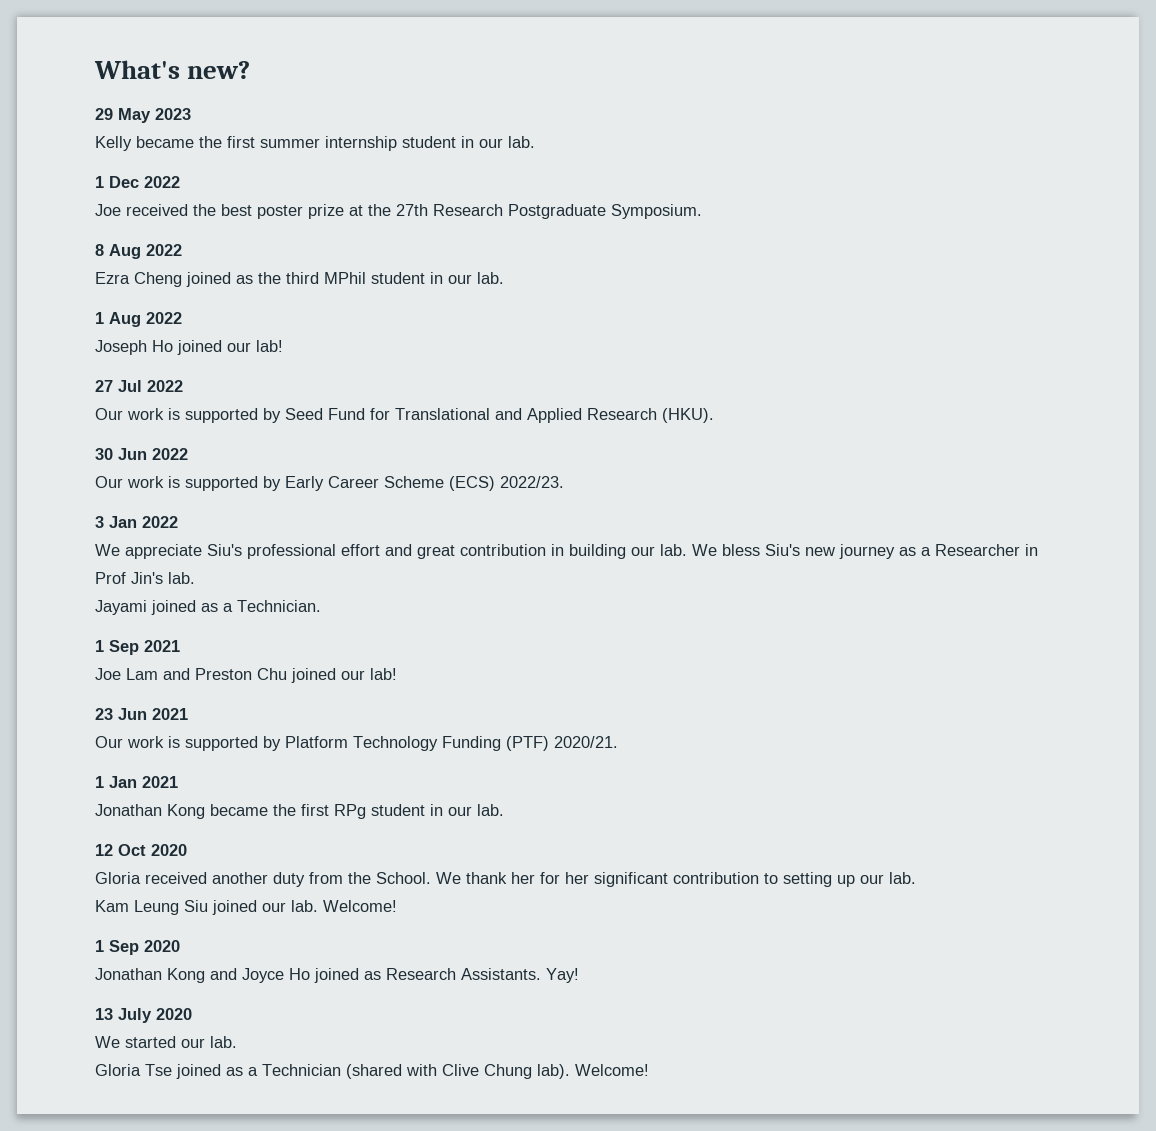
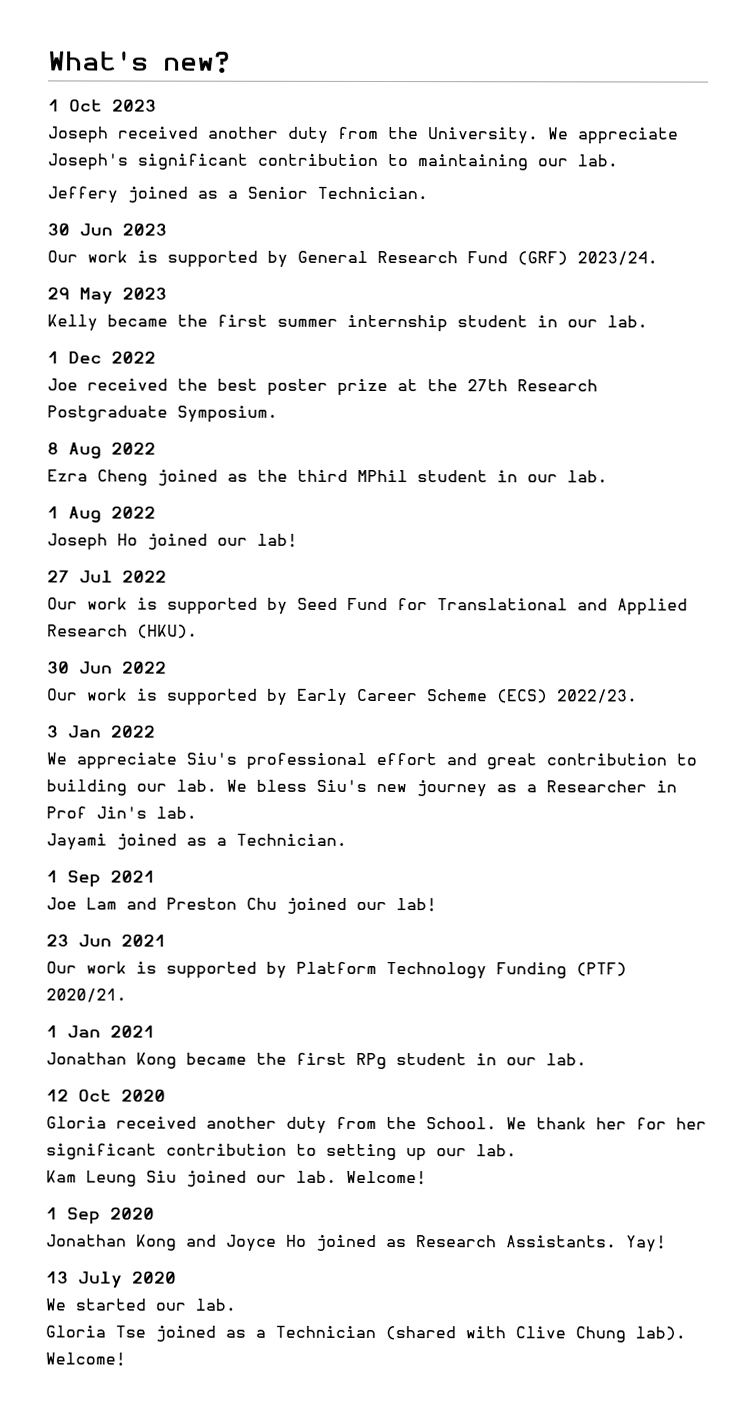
+ 1 Oct 2023
+ Joseph received another duty from the University. We appreciate Joseph's significant contribution to maintaining our lab.
+ Jeffery joined as a Senior Technician.
+ 30 Jun 2023
+ Our work is supported by General Research Fund (GRF) 2023/24.
- We appreciate Siu's professional effort and great contribution in building our lab.
+ We appreciate Siu's professional effort and great contribution to building our lab.

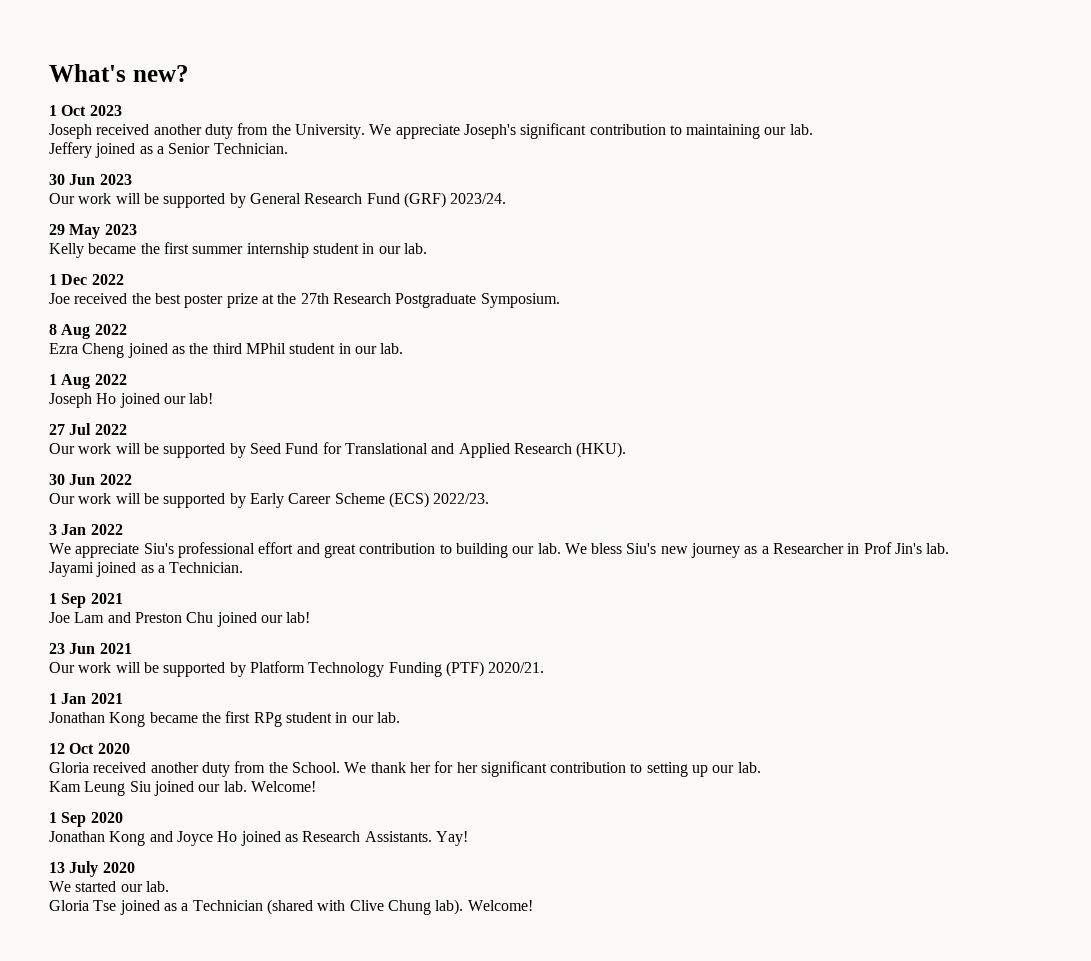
- Our work is supported by General Research Fund (GRF) 2023/24.
+ Our work will be supported by General Research Fund (GRF) 2023/24.
- Our work is supported by Seed Fund for Translational and Applied Research (HKU).
+ Our work will be supported by Seed Fund for Translational and Applied Research (HKU).
- Our work is supported by Early Career Scheme (ECS) 2022/23.
+ Our work will be supported by Early Career Scheme (ECS) 2022/23.
- Our work is supported by Platform Technology Funding (PTF) 2020/21.
+ Our work will be supported by Platform Technology Funding (PTF) 2020/21.

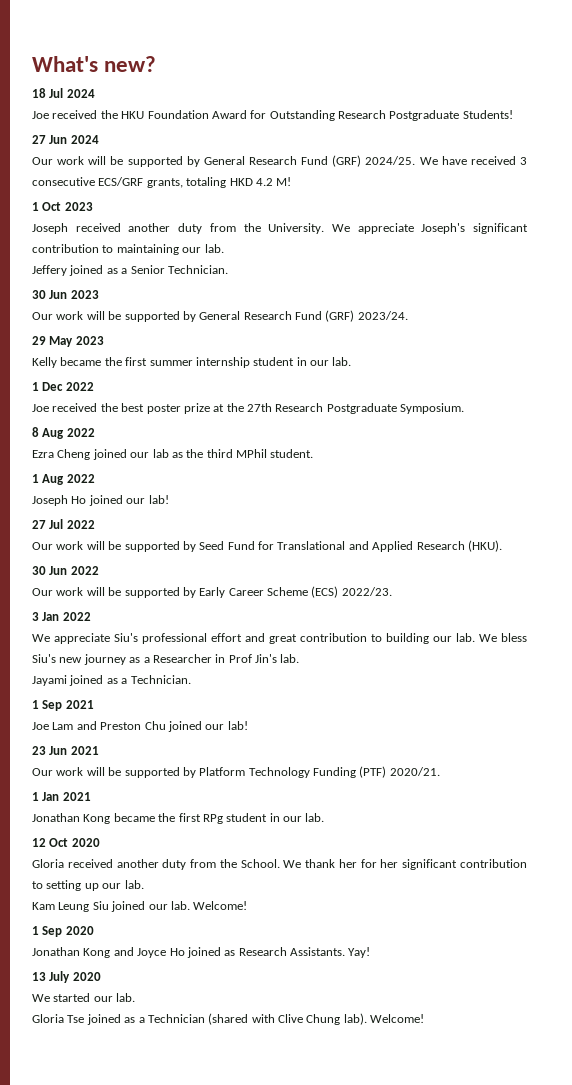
+ 18 Jul 2024
+ Joe received the HKU Foundation Award for Outstanding Research Postgraduate Students!
+ 27 Jun 2024
+ Our work will be supported by General Research Fund (GRF) 2024/25. We have received 3 consecutive ECS/GRF grants, totaling HKD 4.2 M!
- Ezra Cheng joined as the third MPhil student in our lab.
+ Ezra Cheng joined our lab as the third MPhil student.

